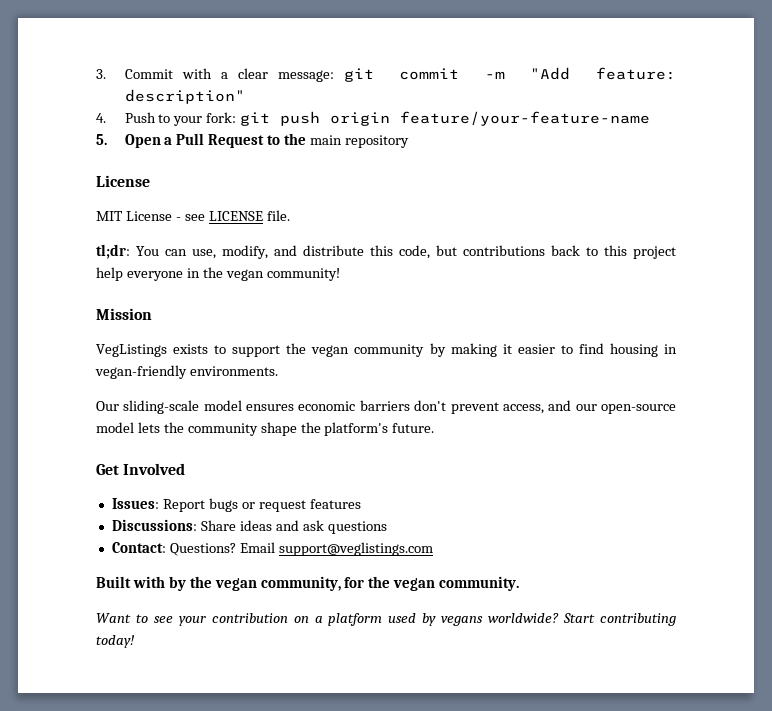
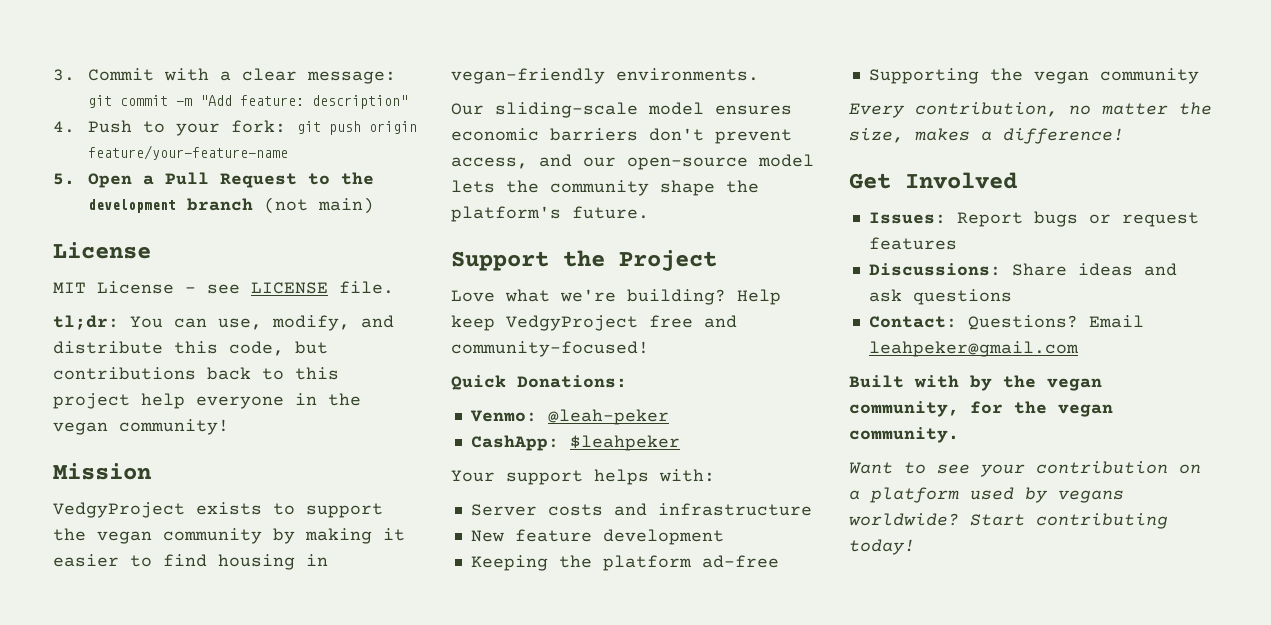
- 5. Open a Pull Request to the main repository
+ 5. Open a Pull Request to the development branch (not main)
- VegListings exists to support the vegan community by making it easier to find housing in vegan-friendly environments.
+ VedgyProject exists to support the vegan community by making it easier to find housing in vegan-friendly environments.
+ Support the Project
+ Love what we're building? Help keep VedgyProject free and community-focused!
+ Quick Donations:
+ Venmo: @leah-peker
+ CashApp: $leahpeker
+ Your support helps with:
+ Server costs and infrastructure
+ New feature development
+ Keeping the platform ad-free
+ Supporting the vegan community
+ Every contribution, no matter the size, makes a difference!
- Email support@veglistings.com
+ Email leahpeker@gmail.com

